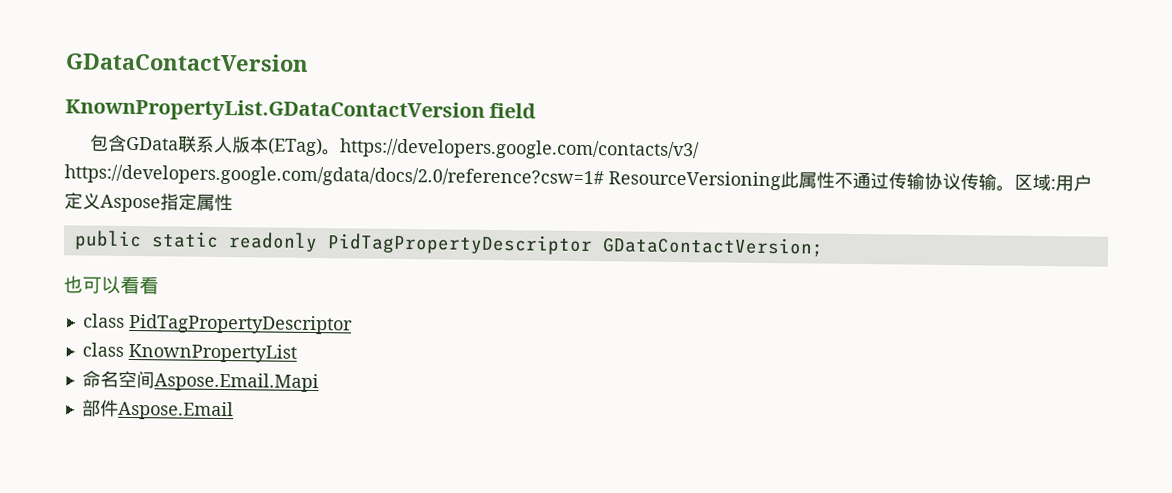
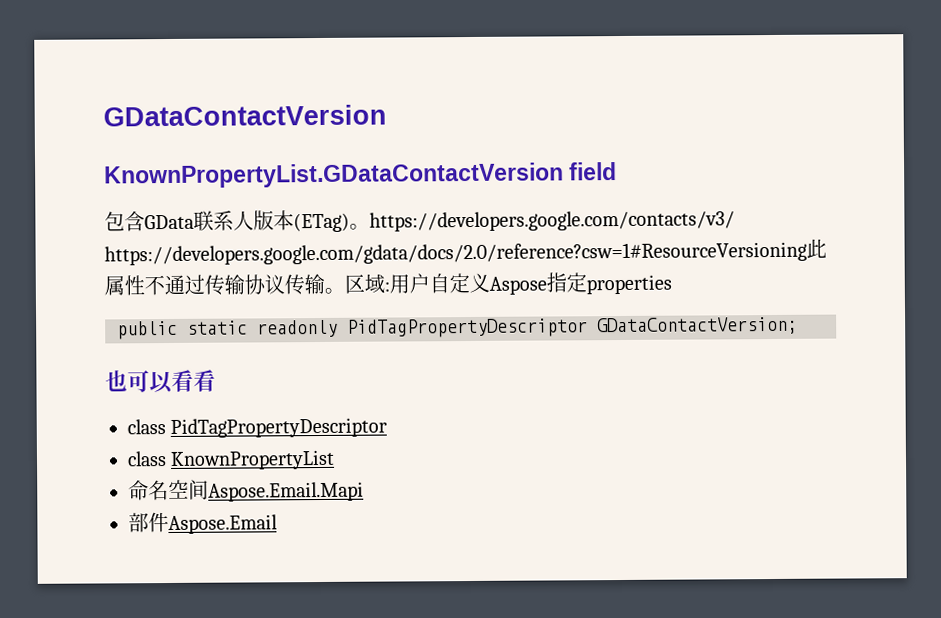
- 包含GData联系人版本(ETag)。https://developers.google.com/contacts/v3/ https://developers.google.com/gdata/docs/2.0/reference?csw=1# ResourceVersioning此属性不通过传输协议传输。
+ 包含GData联系人版本(ETag)。https://developers.google.com/contacts/v3/ https://developers.google.com/gdata/docs/2.0/reference?csw=1#ResourceVersioning此属性不通过传输协议传输。
- 区域:用户定义Aspose指定属性
+ 区域:用户自定义Aspose指定properties

